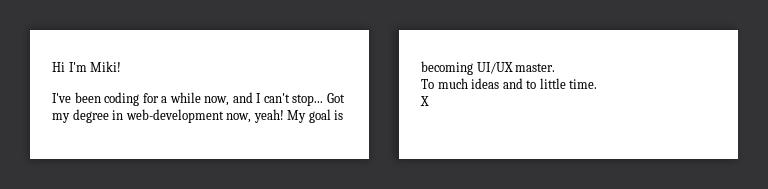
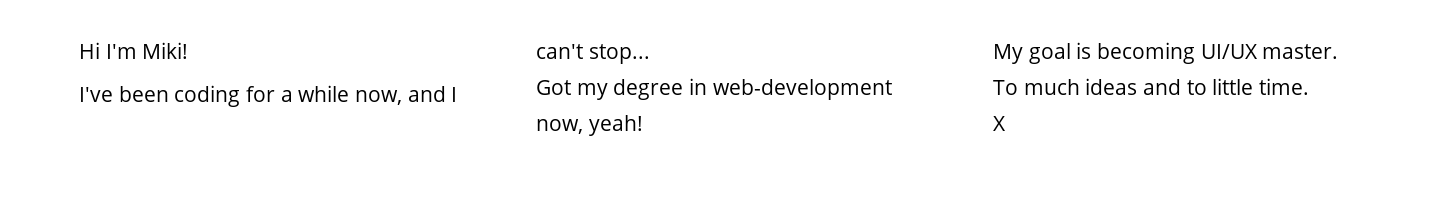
- I've been coding for a while now, and I can't stop... Got my degree in web-development now, yeah! My goal is becoming UI/UX master.
+ I've been coding for a while now, and I can't stop...
+ Got my degree in web-development now, yeah!
+ My goal is becoming UI/UX master.

